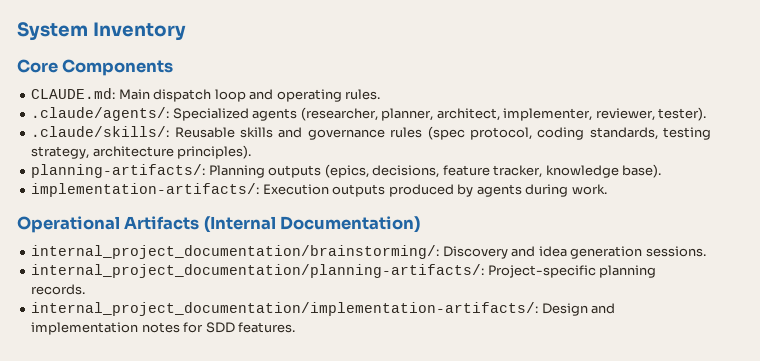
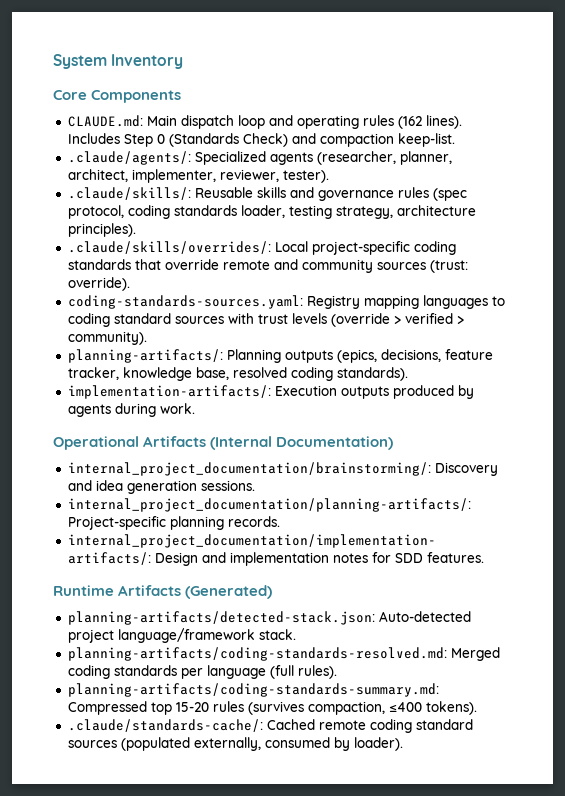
- CLAUDE.md: Main dispatch loop and operating rules.
+ CLAUDE.md: Main dispatch loop and operating rules (162 lines). Includes Step 0 (Standards Check) and compaction keep-list.
- .claude/skills/: Reusable skills and governance rules (spec protocol, coding standards, testing strategy, architecture principles).
+ .claude/skills/: Reusable skills and governance rules (spec protocol, coding standards loader, testing strategy, architecture principles).
+ .claude/skills/overrides/: Local project-specific coding standards that override remote and community sources (trust: override).
+ coding-standards-sources.yaml: Registry mapping languages to coding standard sources with trust levels (override > verified > community).
- planning-artifacts/: Planning outputs (epics, decisions, feature tracker, knowledge base).
+ planning-artifacts/: Planning outputs (epics, decisions, feature tracker, knowledge base, resolved coding standards).
+ Runtime Artifacts (Generated)
+ planning-artifacts/detected-stack.json: Auto-detected project language/framework stack.
+ planning-artifacts/coding-standards-resolved.md: Merged coding standards per language (full rules).
+ planning-artifacts/coding-standards-summary.md: Compressed top 15-20 rules (survives compaction, ≤400 tokens).
+ .claude/standards-cache/: Cached remote coding standard sources (populated externally, consumed by loader).

